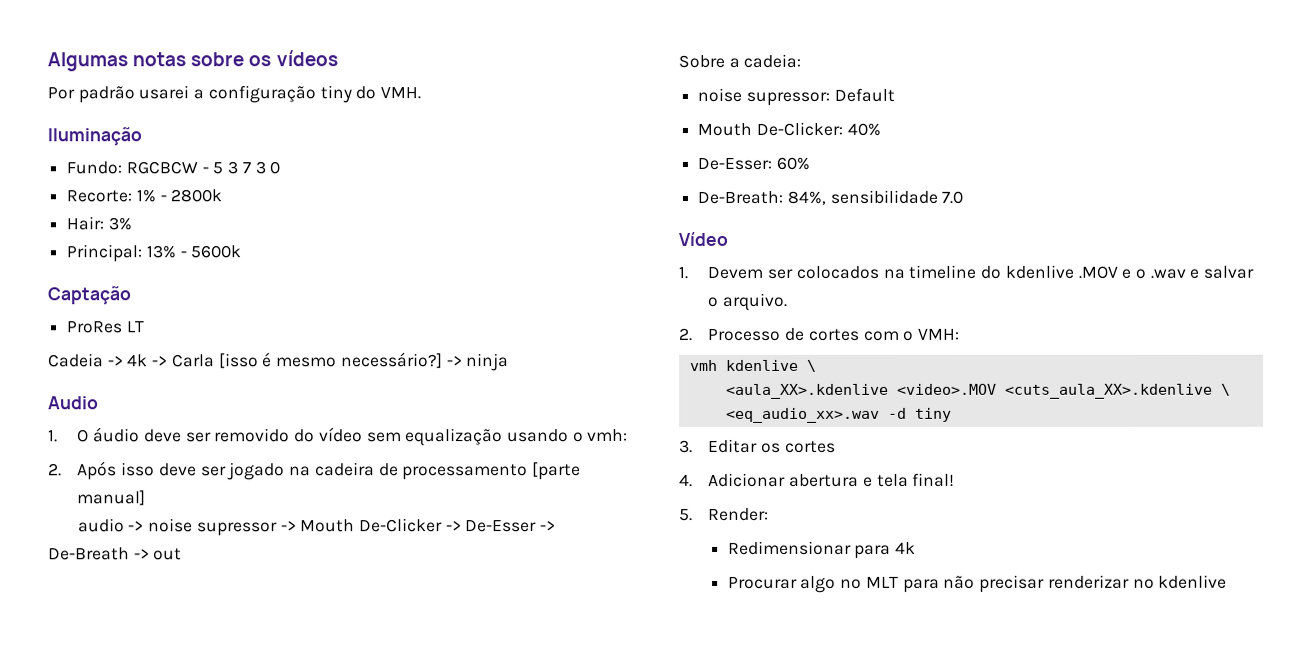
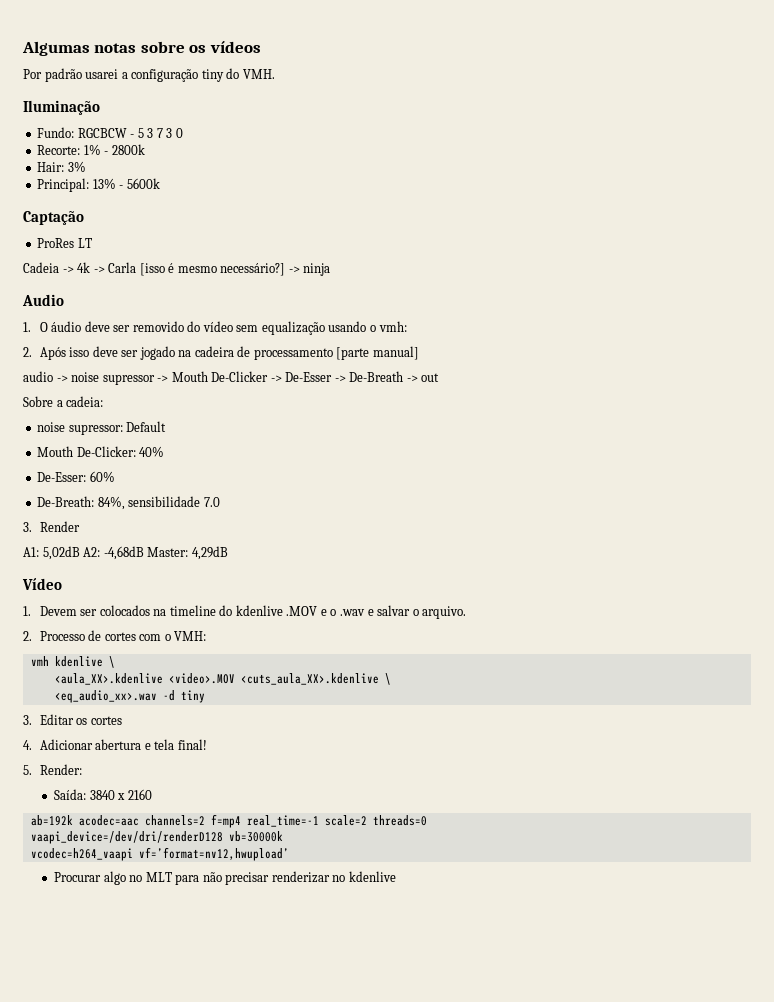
+ 3. Render
+ A1: 5,02dB A2: -4,68dB Master: 4,29dB
- Redimensionar para 4k
+ Saída: 3840 x 2160
+ ab=192k acodec=aac channels=2 f=mp4 real_time=-1 scale=2 threads=0
+ vaapi_device=/dev/dri/renderD128 vb=30000k
+ vcodec=h264_vaapi vf=’format=nv12,hwupload’

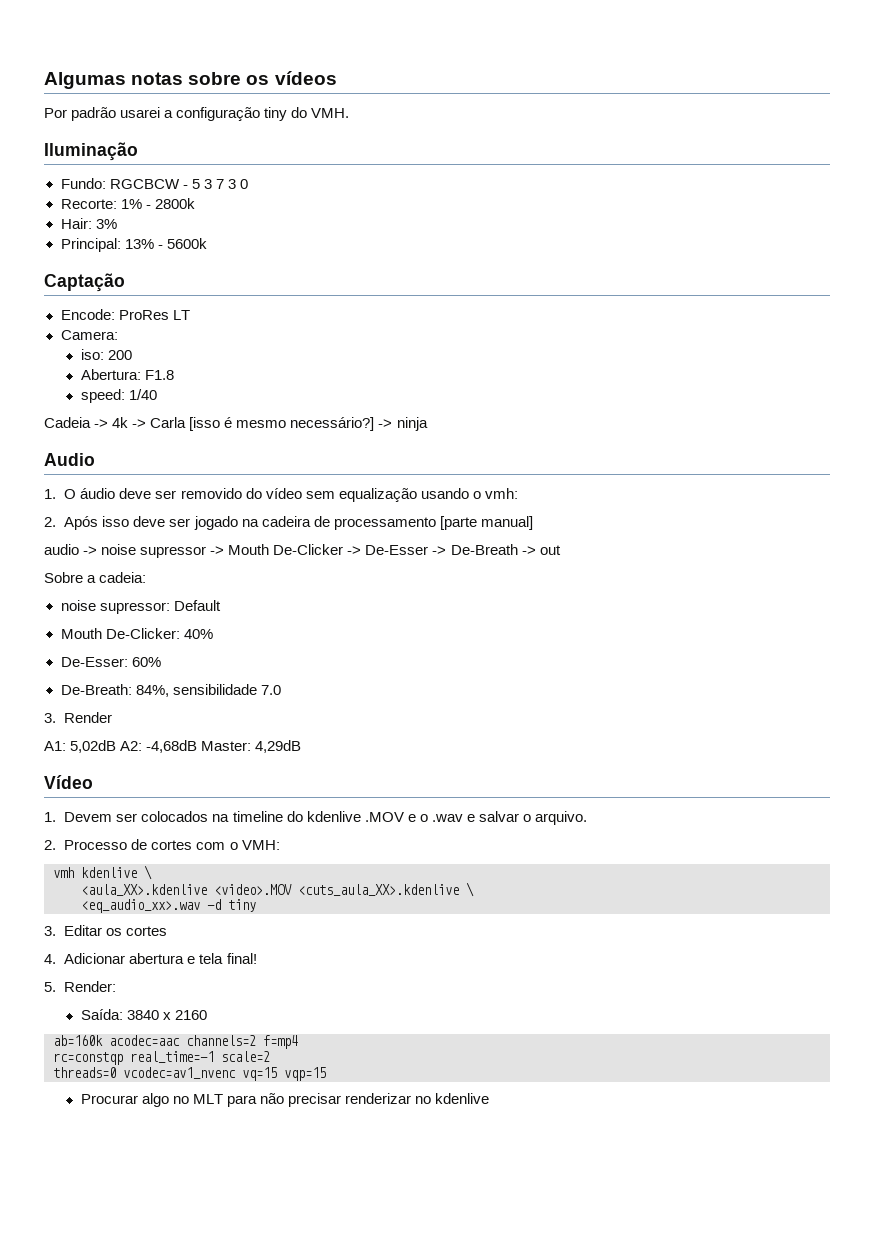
- ProRes LT
+ Encode: ProRes LT
+ Camera:
+ iso: 200
+ Abertura: F1.8
+ speed: 1/40
- ab=192k acodec=aac channels=2 f=mp4 real_time=-1 scale=2 threads=0
- vaapi_device=/dev/dri/renderD128 vb=30000k
- vcodec=h264_vaapi vf=’format=nv12,hwupload’
+ ab=160k acodec=aac channels=2 f=mp4
+ rc=constqp real_time=-1 scale=2
+ threads=0 vcodec=av1_nvenc vq=15 vqp=15

